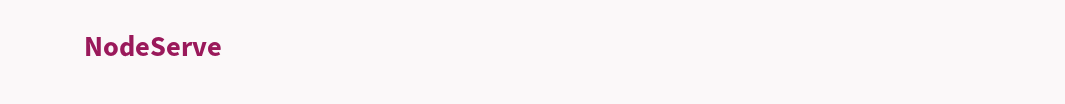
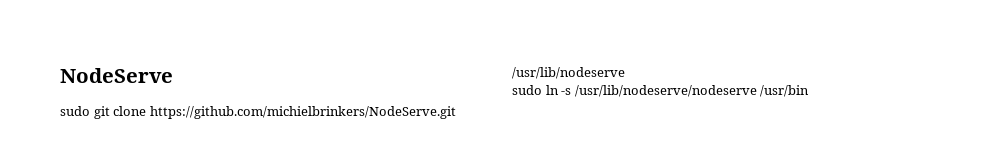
+ sudo git clone https://github.com/michielbrinkers/NodeServe.git /usr/lib/nodeserve
+ sudo ln -s /usr/lib/nodeserve/nodeserve /usr/bin

